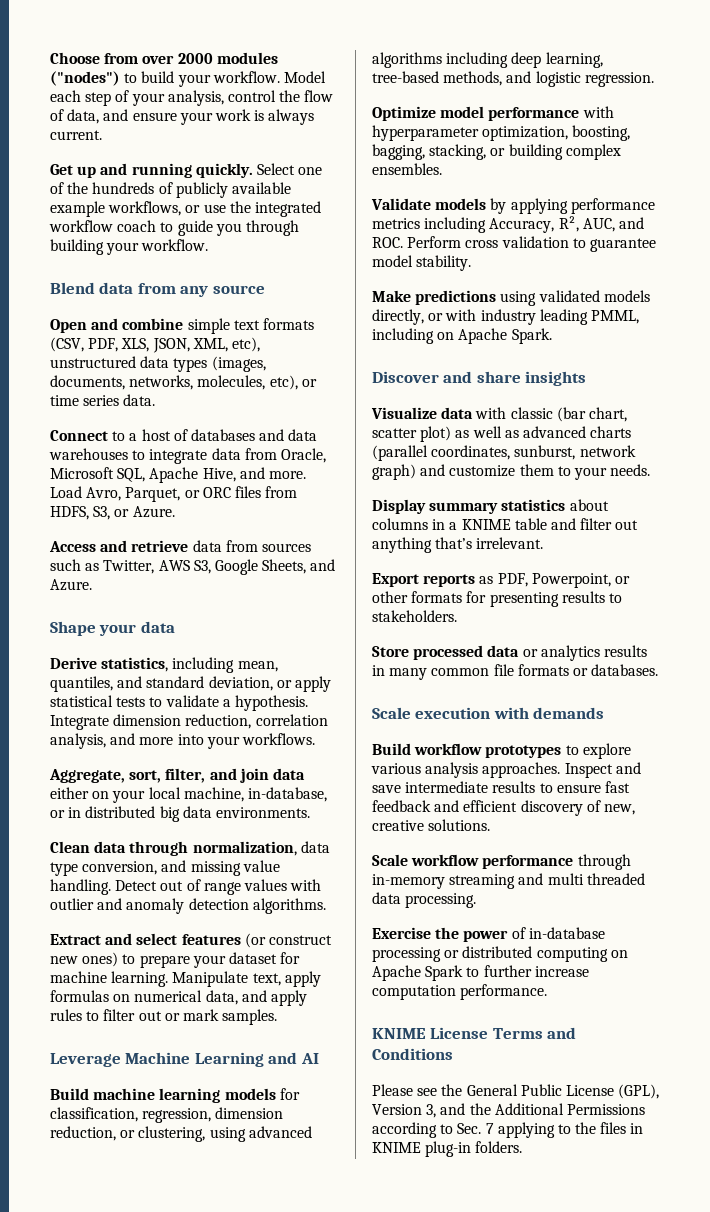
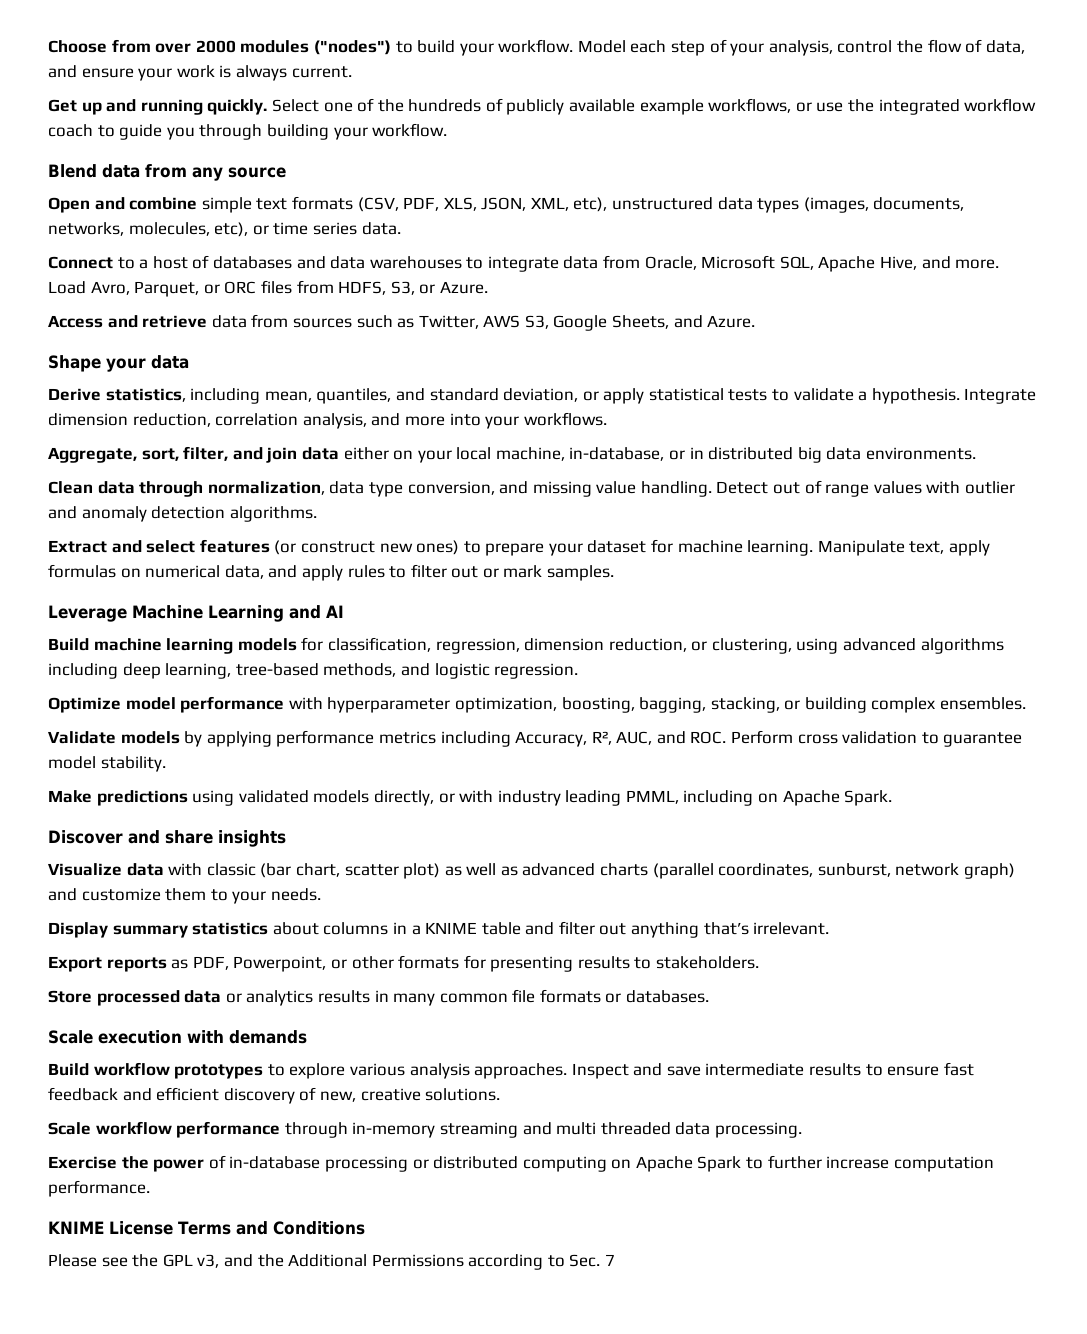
- Please see the General Public License (GPL), Version 3, and the Additional Permissions according to Sec. 7 applying to the files in KNIME plug-in folders.
+ Please see the GPL v3, and the Additional Permissions according to Sec. 7

